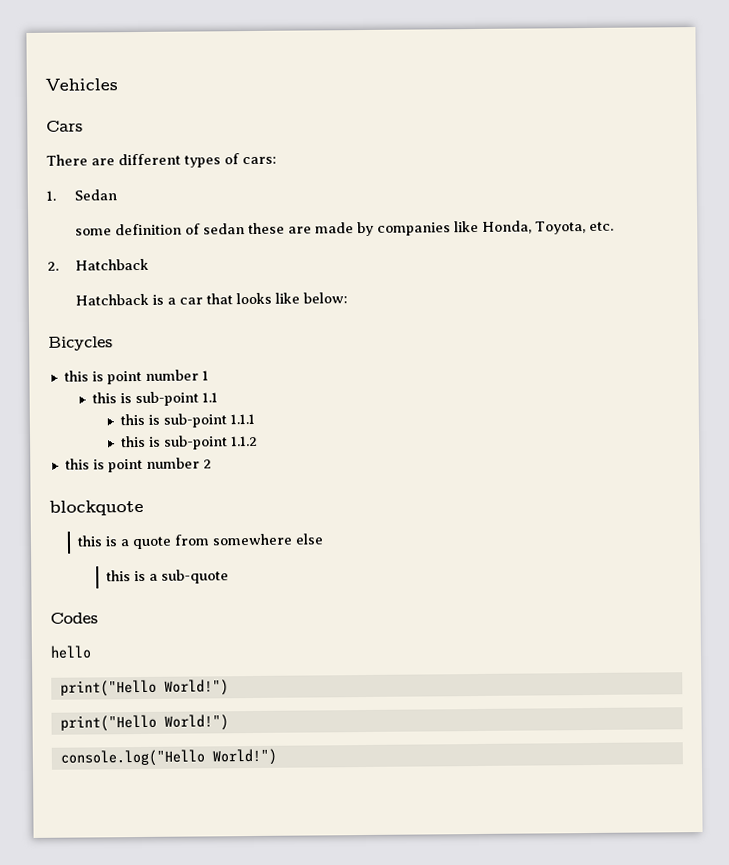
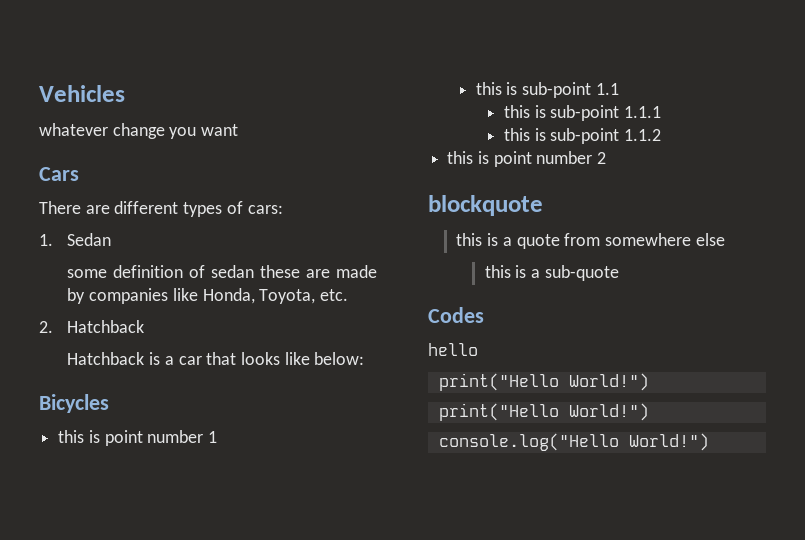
+ whatever change you want

